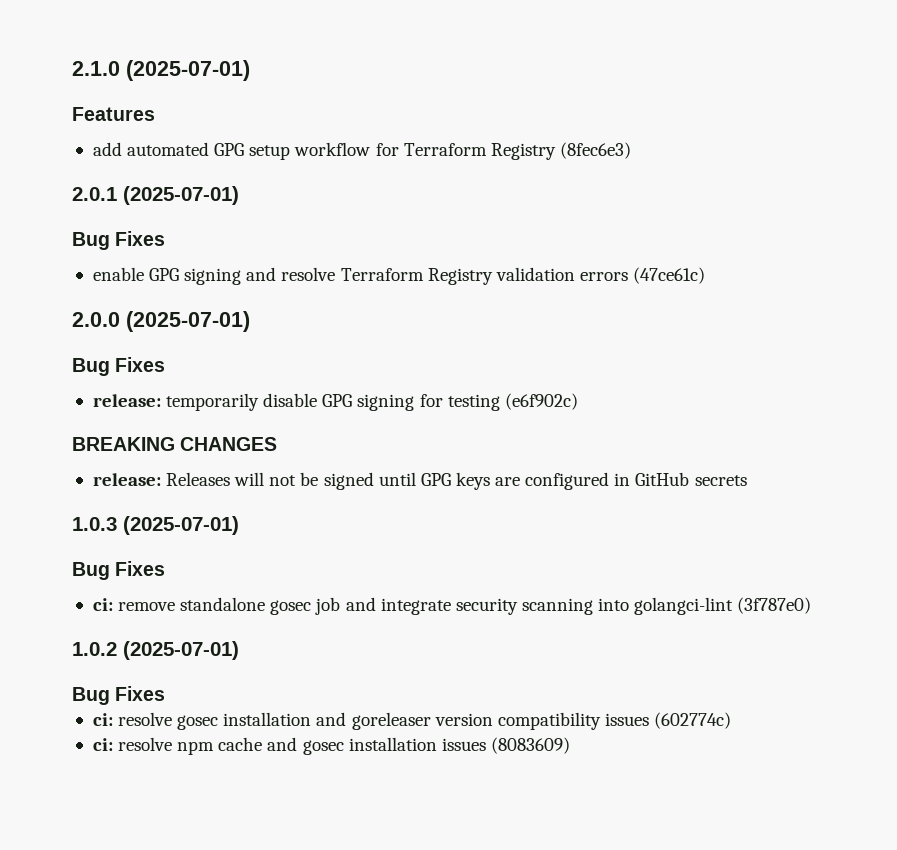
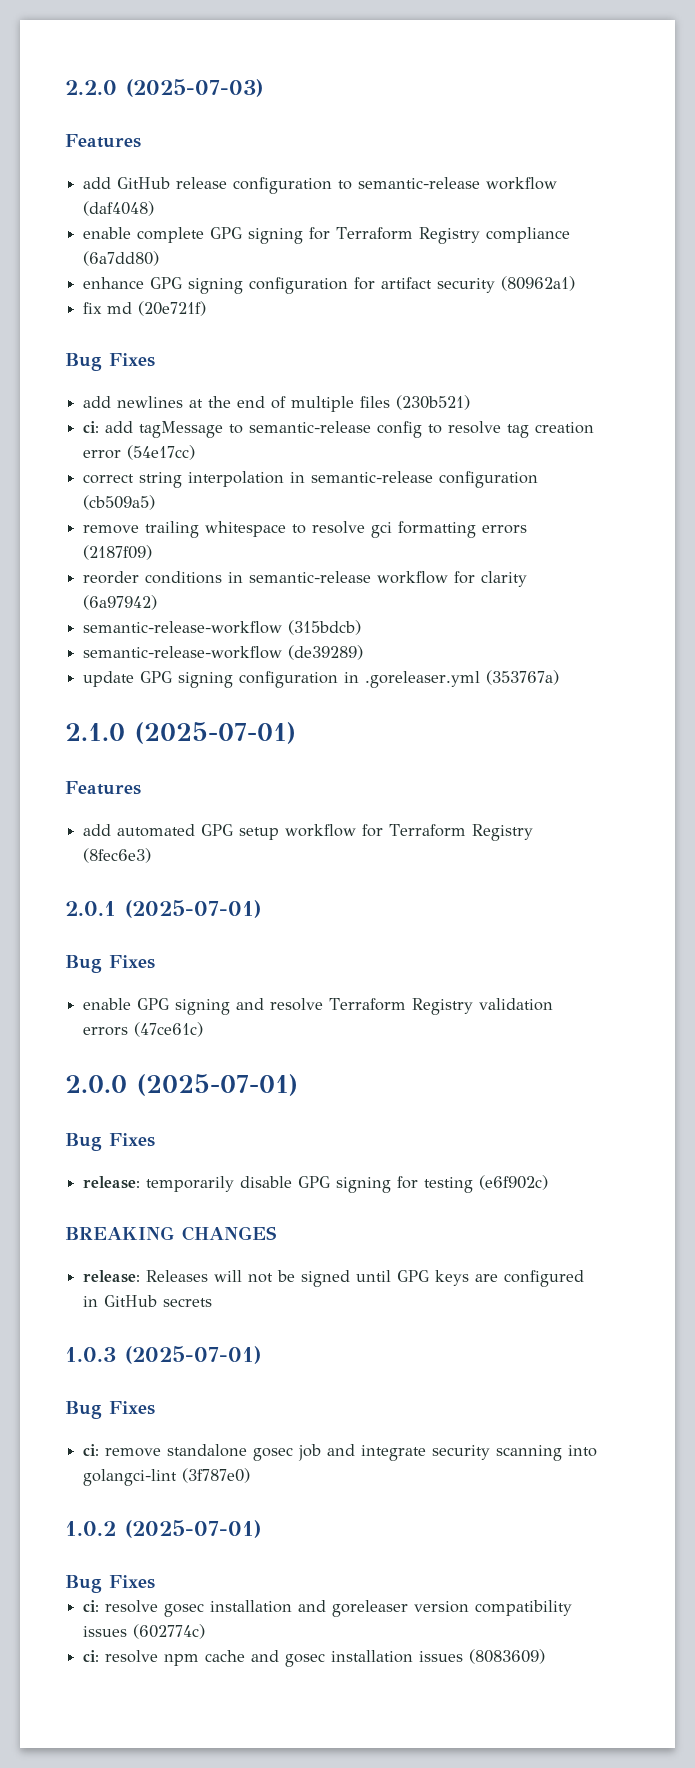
+ 2.2.0 (2025-07-03)
+ Features
+ add GitHub release configuration to semantic-release workflow (daf4048)
+ enable complete GPG signing for Terraform Registry compliance (6a7dd80)
+ enhance GPG signing configuration for artifact security (80962a1)
+ fix md (20e721f)
+ Bug Fixes
+ add newlines at the end of multiple files (230b521)
+ ci: add tagMessage to semantic-release config to resolve tag creation error (54e17cc)
+ correct string interpolation in semantic-release configuration (cb509a5)
+ remove trailing whitespace to resolve gci formatting errors (2187f09)
+ reorder conditions in semantic-release workflow for clarity (6a97942)
+ semantic-release-workflow (315bdcb)
+ semantic-release-workflow (de39289)
+ update GPG signing configuration in .goreleaser.yml (353767a)

